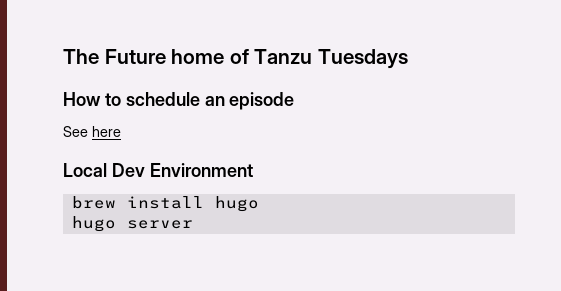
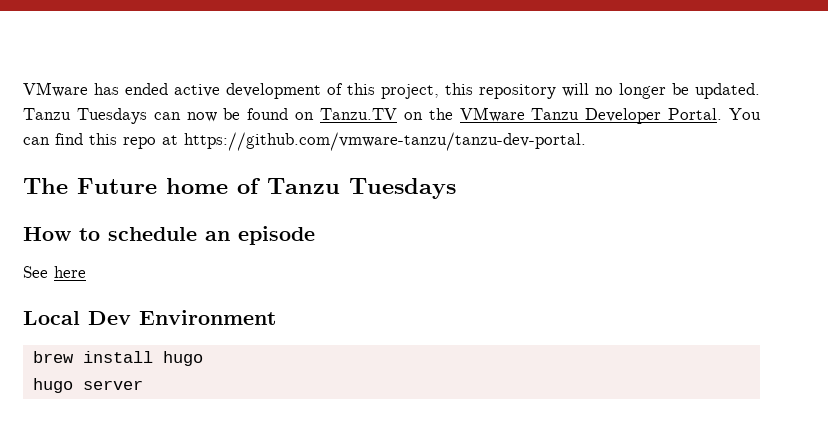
+ VMware has ended active development of this project, this repository will no longer be updated. Tanzu Tuesdays can now be found on Tanzu.TV on the VMware Tanzu Developer Portal. You can find this repo at https://github.com/vmware-tanzu/tanzu-dev-portal.

